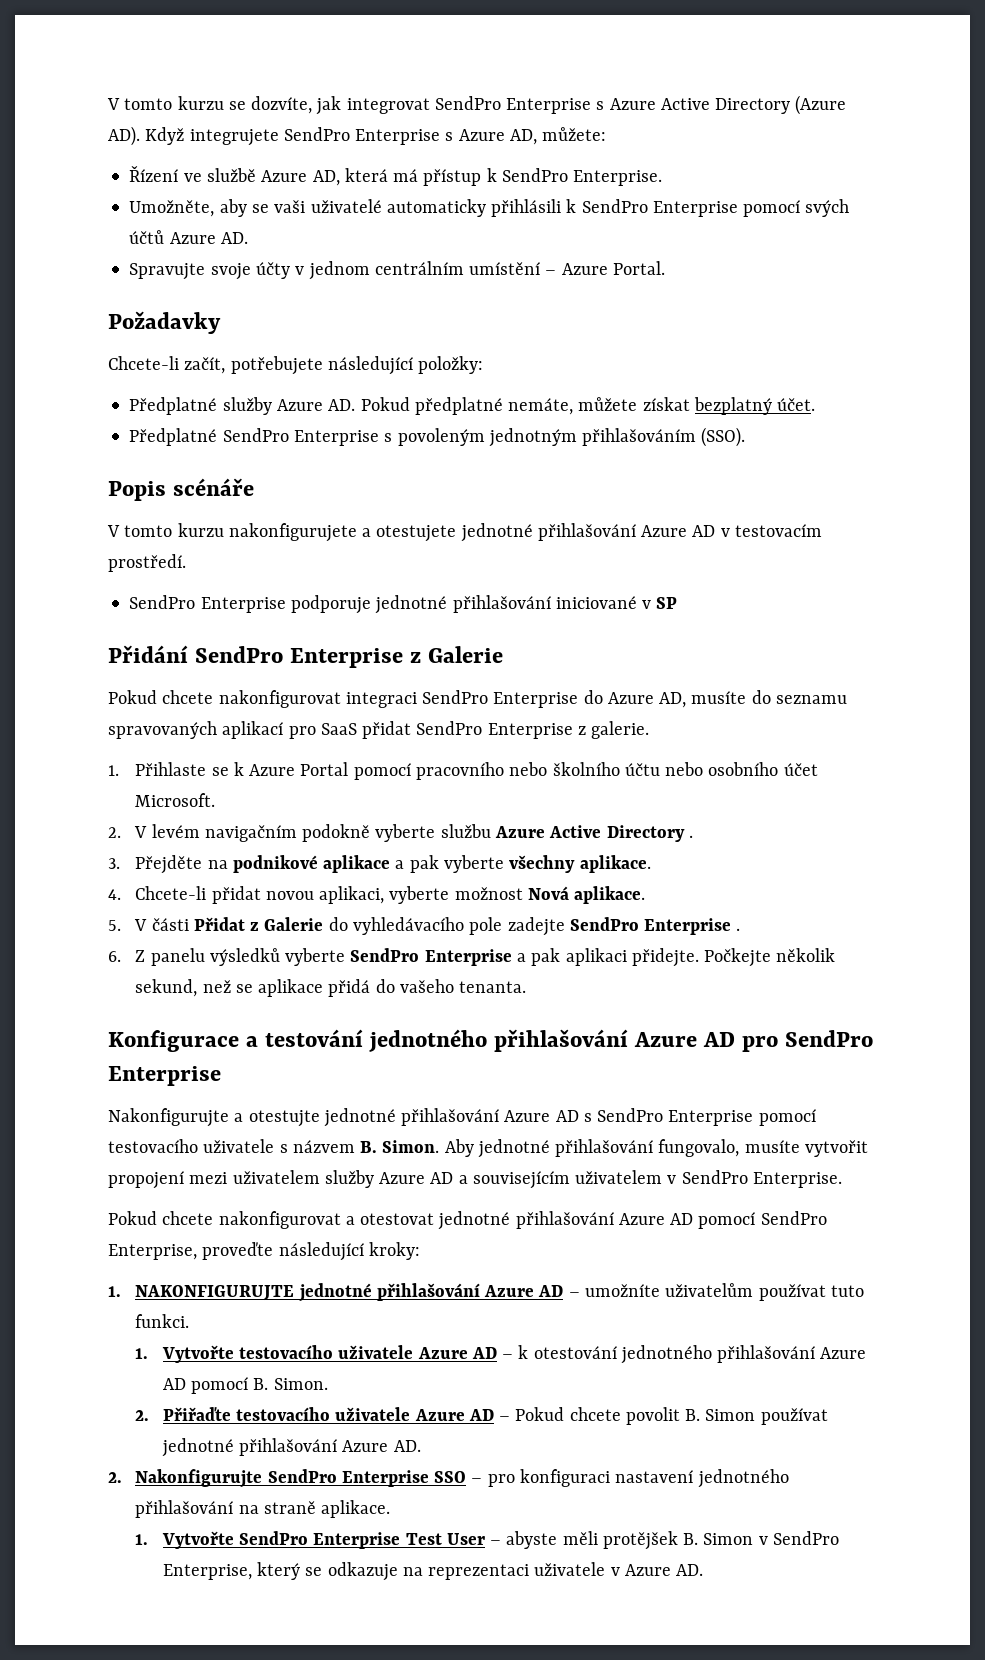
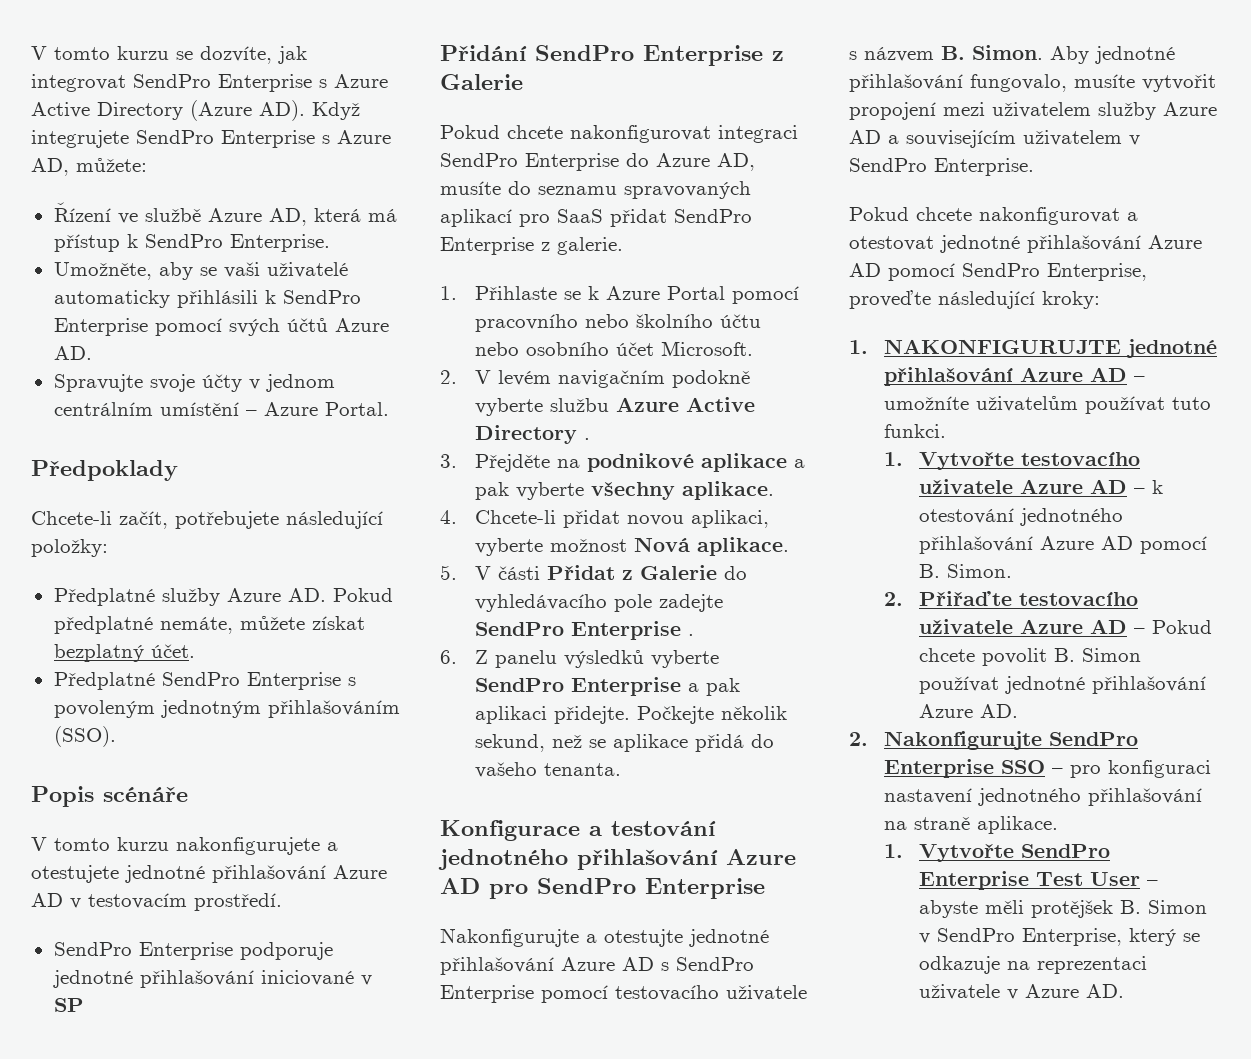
- Požadavky
+ Předpoklady

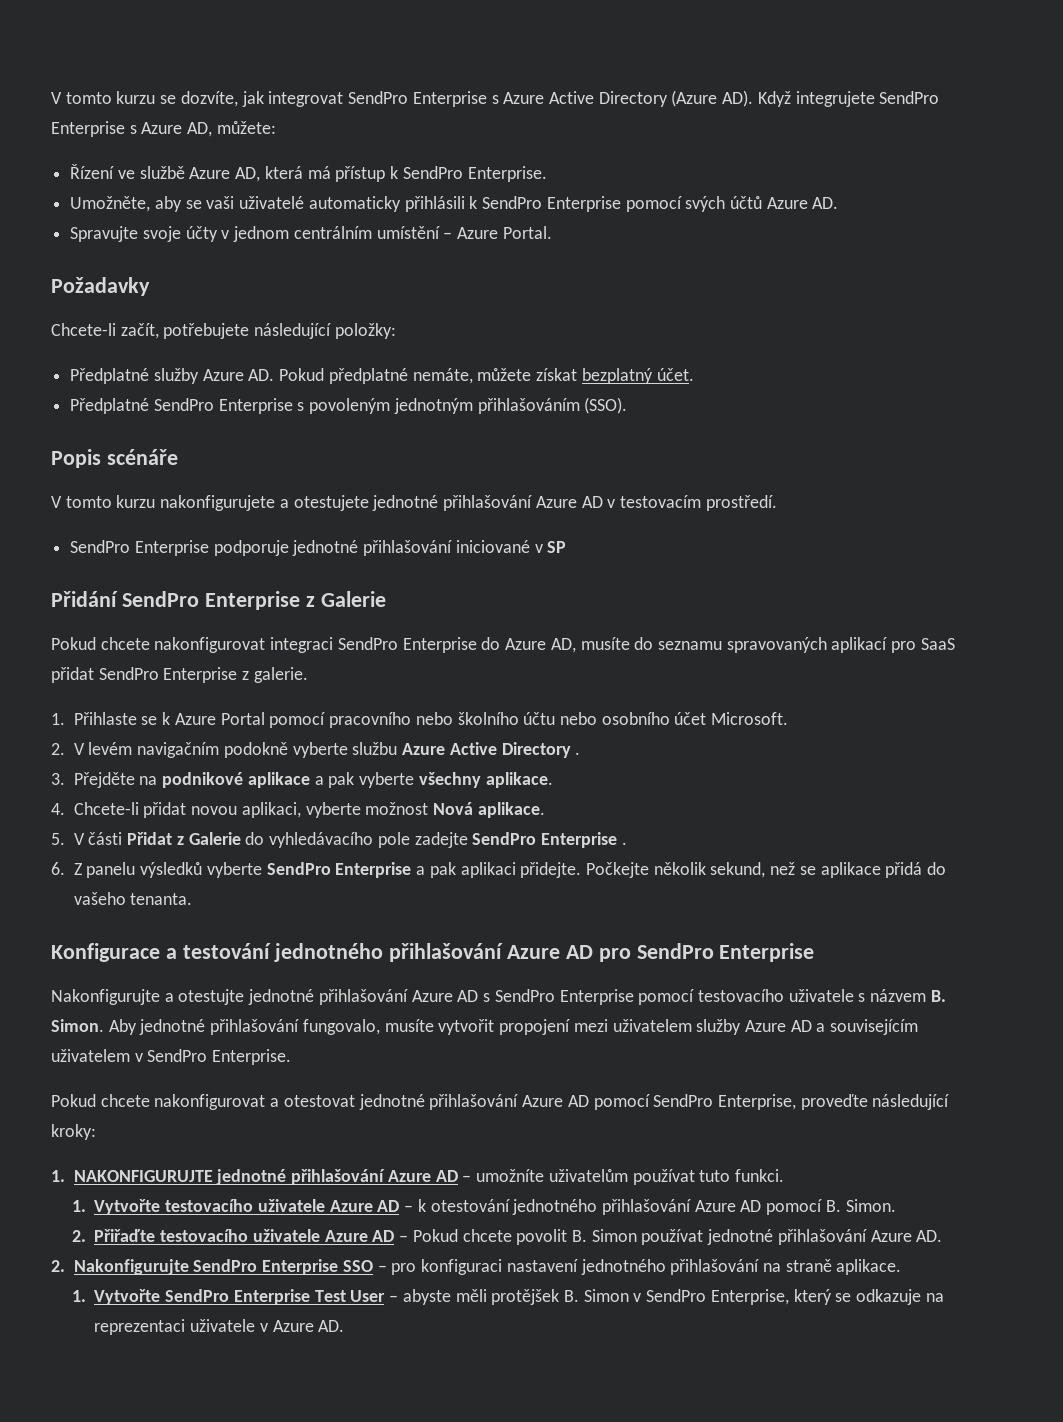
- Předpoklady
+ Požadavky

